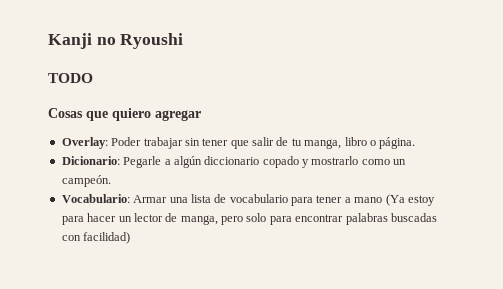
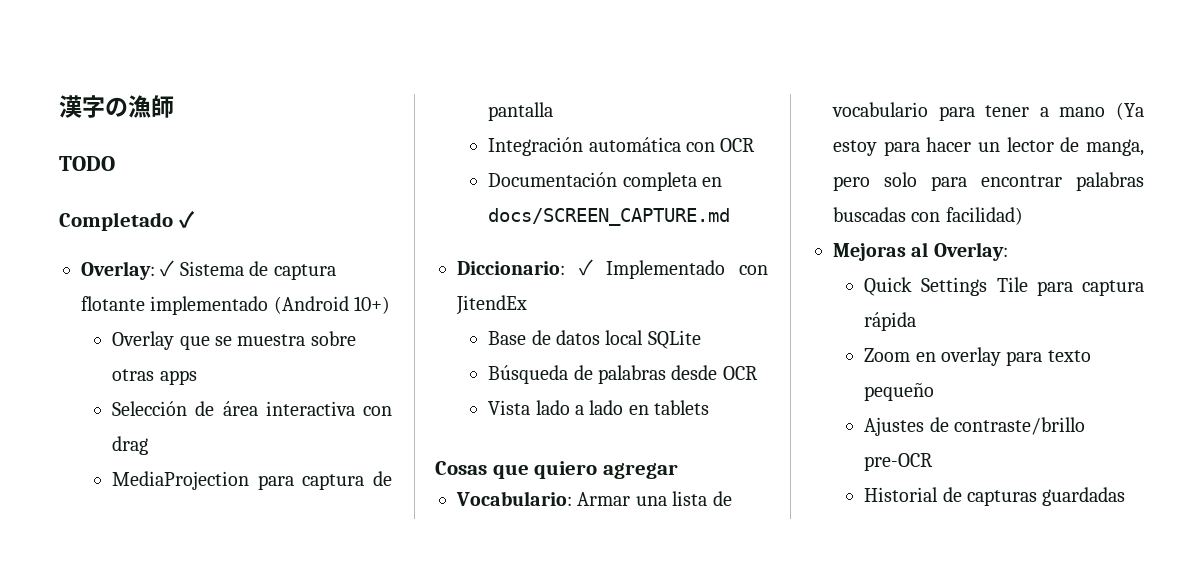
- Kanji no Ryoushi
+ 漢字の漁師
  TODO
+ Completado ✓
+ Overlay: ✓ Sistema de captura flotante implementado (Android 10+)
+ Overlay que se muestra sobre otras apps
+ Selección de área interactiva con drag
+ MediaProjection para captura de pantalla
+ Integración automática con OCR
+ Documentación completa en docs/SCREEN_CAPTURE.md
+ Diccionario: ✓ Implementado con JitendEx
+ Base de datos local SQLite
+ Búsqueda de palabras desde OCR
+ Vista lado a lado en tablets
  Cosas que quiero agregar
- Overlay: Poder trabajar sin tener que salir de tu manga, libro o página.
- Dicionario: Pegarle a algún diccionario copado y mostrarlo como un campeón.
+ Mejoras al Overlay:
+ Quick Settings Tile para captura rápida
+ Zoom en overlay para texto pequeño
+ Ajustes de contraste/brillo pre-OCR
+ Historial de capturas guardadas

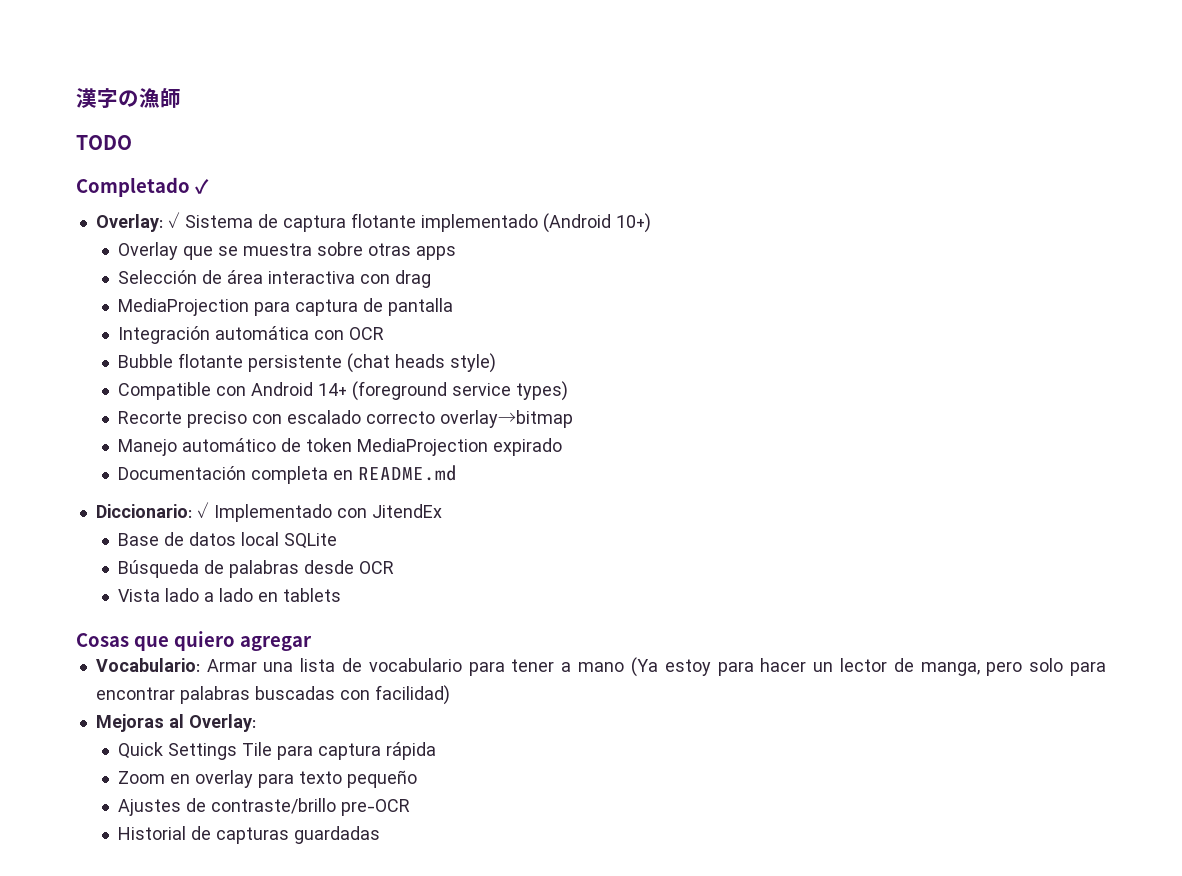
+ Bubble flotante persistente (chat heads style)
+ Compatible con Android 14+ (foreground service types)
+ Recorte preciso con escalado correcto overlay→bitmap
+ Manejo automático de token MediaProjection expirado
- Documentación completa en docs/SCREEN_CAPTURE.md
+ Documentación completa en README.md

